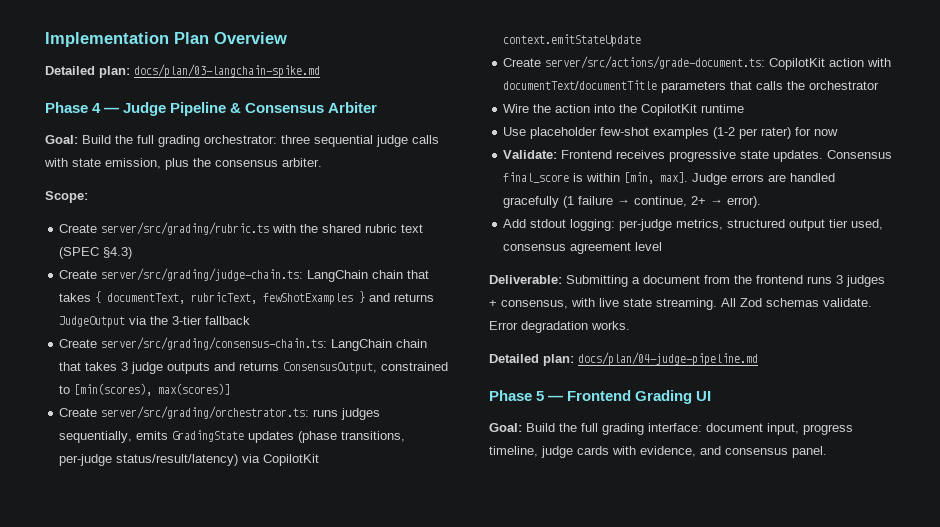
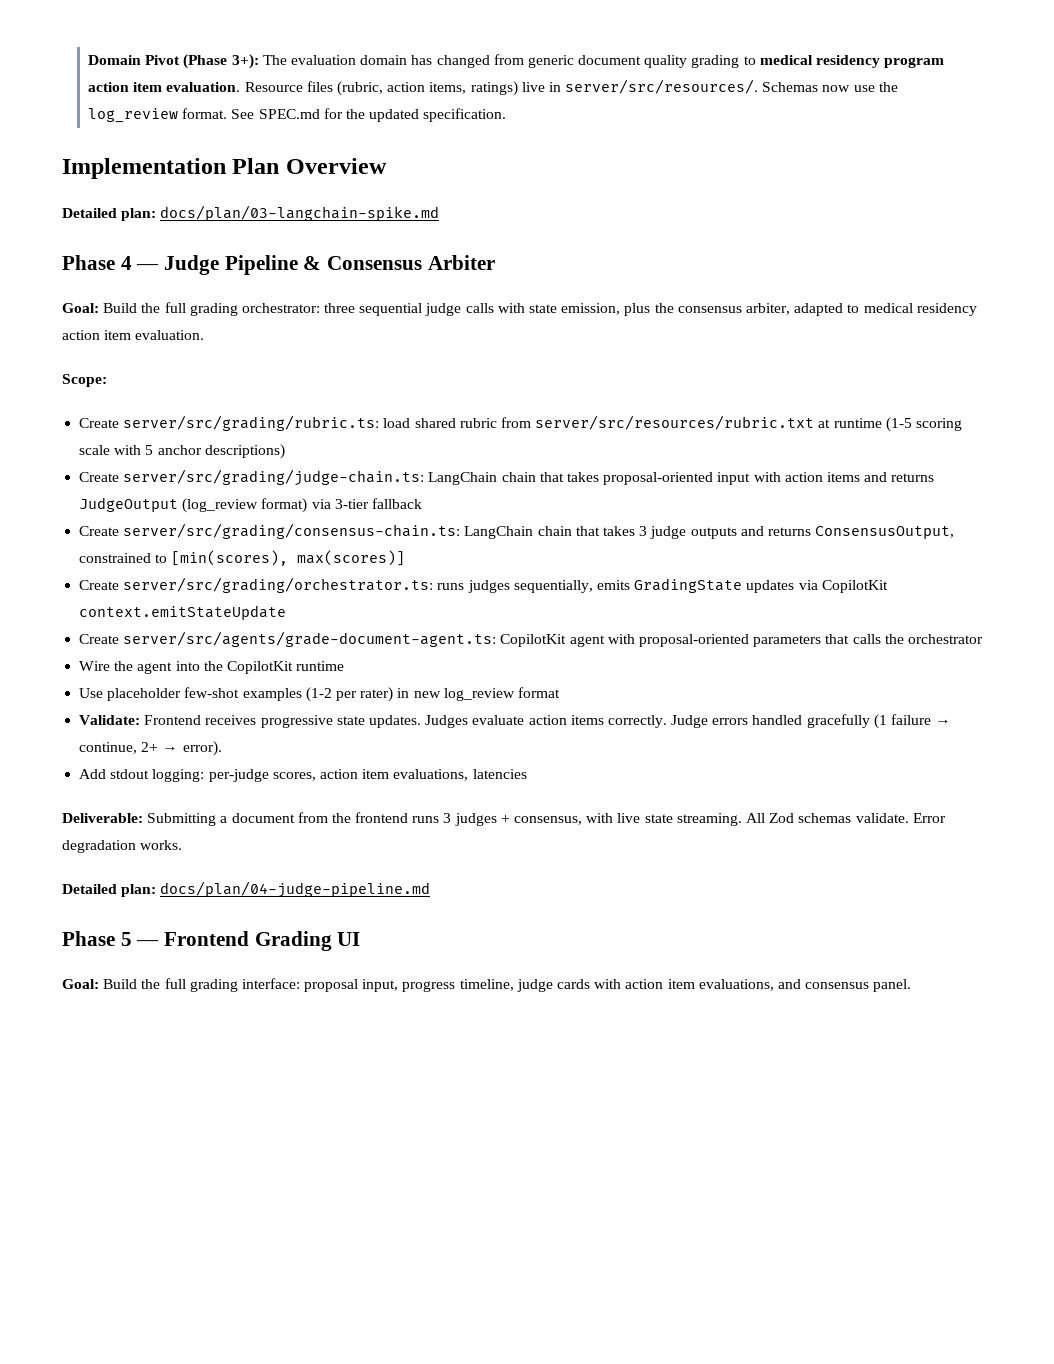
+ Domain Pivot (Phase 3+): The evaluation domain has changed from generic document quality grading to medical residency program action item evaluation. Resource files (rubric, action items, ratings) live in server/src/resources/. Schemas now use the log_review format. See SPEC.md for the updated specification.
- Goal: Build the full grading orchestrator: three sequential judge calls with state emission, plus the consensus arbiter.
+ Goal: Build the full grading orchestrator: three sequential judge calls with state emission, plus the consensus arbiter, adapted to medical residency action item evaluation.
  Scope:
- Create server/src/grading/rubric.ts with the shared rubric text (SPEC §4.3)
+ Create server/src/grading/rubric.ts: load shared rubric from server/src/resources/rubric.txt at runtime (1-5 scoring scale with 5 anchor descriptions)
- Create server/src/grading/judge-chain.ts: LangChain chain that takes { documentText, rubricText, fewShotExamples } and returns JudgeOutput via the 3-tier fallback
+ Create server/src/grading/judge-chain.ts: LangChain chain that takes proposal-oriented input with action items and returns JudgeOutput (log_review format) via 3-tier fallback
- Create server/src/grading/orchestrator.ts: runs judges sequentially, emits GradingState updates (phase transitions, per-judge status/result/latency) via CopilotKit context.emitStateUpdate
+ Create server/src/grading/orchestrator.ts: runs judges sequentially, emits GradingState updates via CopilotKit context.emitStateUpdate
- Create server/src/actions/grade-document.ts: CopilotKit action with documentText/documentTitle parameters that calls the orchestrator
+ Create server/src/agents/grade-document-agent.ts: CopilotKit agent with proposal-oriented parameters that calls the orchestrator
- Wire the action into the CopilotKit runtime
+ Wire the agent into the CopilotKit runtime
- Use placeholder few-shot examples (1-2 per rater) for now
+ Use placeholder few-shot examples (1-2 per rater) in new log_review format
- Consensus final_score is within [min, max].
+ Judges evaluate action items correctly.
- Judge errors are handled gracefully (1 failure → continue, 2+ → error).
+ Judge errors handled gracefully (1 failure → continue, 2+ → error).
- Add stdout logging: per-judge metrics, structured output tier used, consensus agreement level
+ Add stdout logging: per-judge scores, action item evaluations, latencies
- Goal: Build the full grading interface: document input, progress timeline, judge cards with evidence, and consensus panel.
+ Goal: Build the full grading interface: proposal input, progress timeline, judge cards with action item evaluations, and consensus panel.

